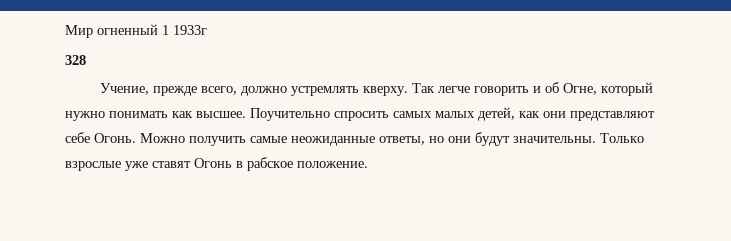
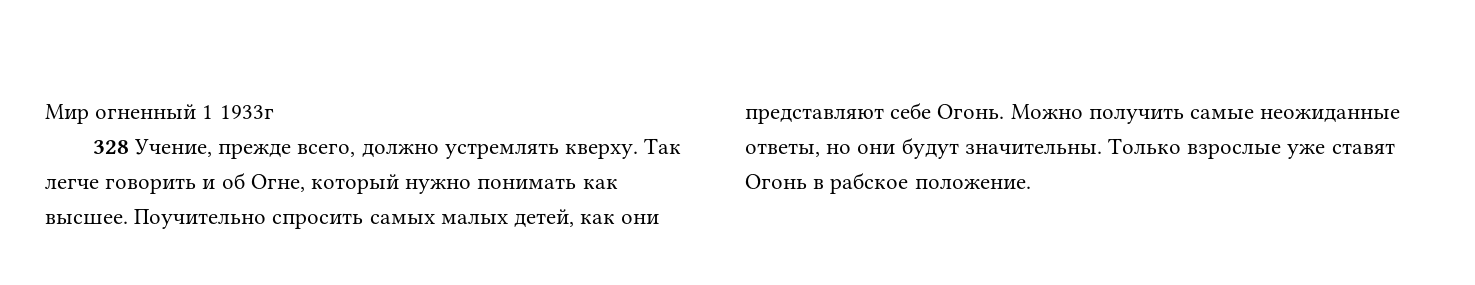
- 328
- Учение, прежде всего, должно устремлять кверху.
+ 328 Учение, прежде всего, должно устремлять кверху.

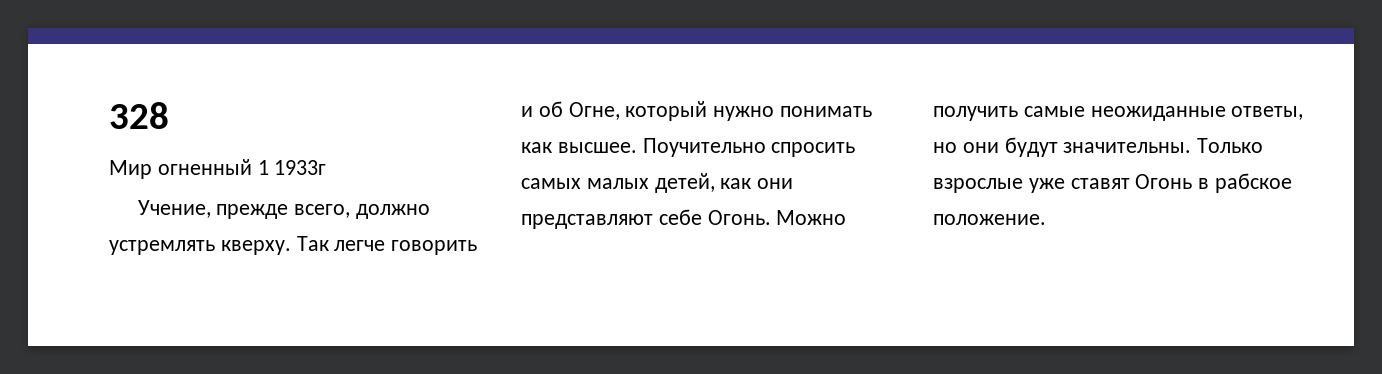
+ 328
- 328 Учение, прежде всего, должно устремлять кверху.
+ Учение, прежде всего, должно устремлять кверху.

